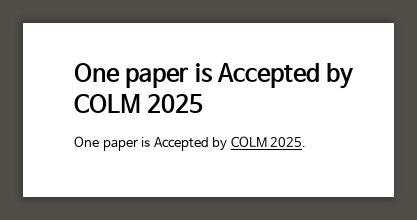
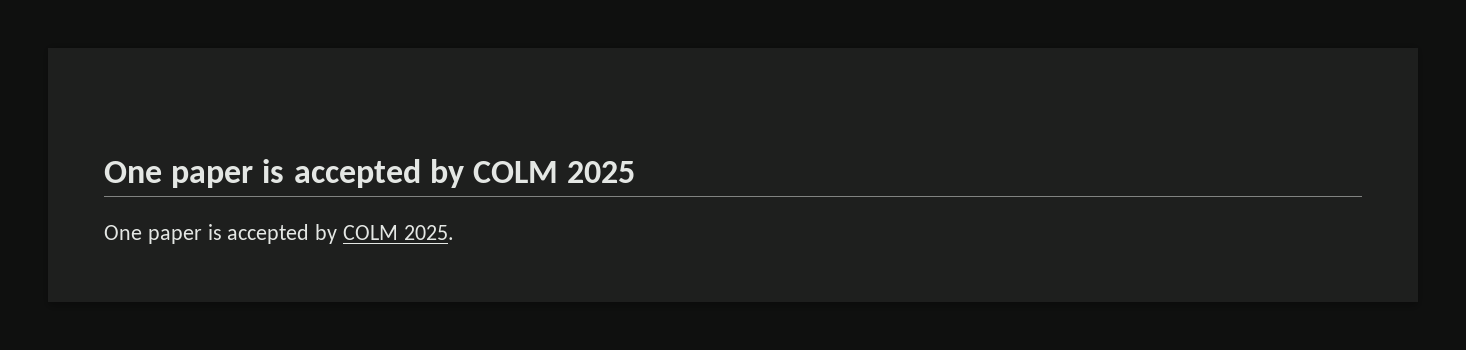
- One paper is Accepted by COLM 2025
+ One paper is accepted by COLM 2025
- One paper is Accepted by COLM 2025.
+ One paper is accepted by COLM 2025.

